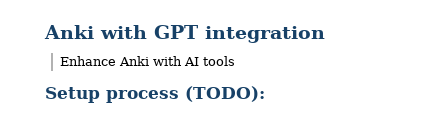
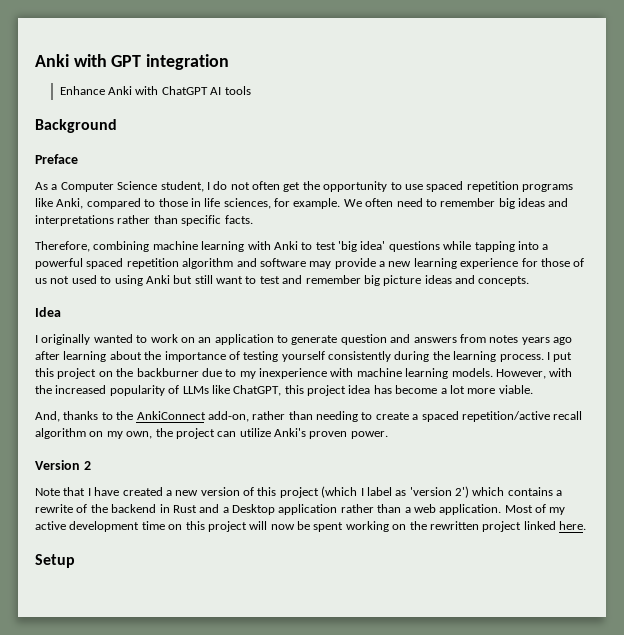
- Enhance Anki with AI tools
+ Enhance Anki with ChatGPT AI tools
+ Background
+ Preface
+ As a Computer Science student, I do not often get the opportunity to use spaced repetition programs like Anki, compared to those in life sciences, for example. We often need to remember big ideas and interpretations rather than specific facts.
+ Therefore, combining machine learning with Anki to test 'big idea' questions while tapping into a powerful spaced repetition algorithm and software may provide a new learning experience for those of us not used to using Anki but still want to test and remember big picture ideas and concepts.
+ Idea
+ I originally wanted to work on an application to generate question and answers from notes years ago after learning about the importance of testing yourself consistently during the learning process. I put this project on the backburner due to my inexperience with machine learning models. However, with the increased popularity of LLMs like ChatGPT, this project idea has become a lot more viable.
+ And, thanks to the AnkiConnect add-on, rather than needing to create a spaced repetition/active recall algorithm on my own, the project can utilize Anki's proven power.
+ Version 2
+ Note that I have created a new version of this project (which I label as 'version 2') which contains a rewrite of the backend in Rust and a Desktop application rather than a web application. Most of my active development time on this project will now be spent working on the rewritten project linked here.
- Setup process (TODO):
+ Setup

